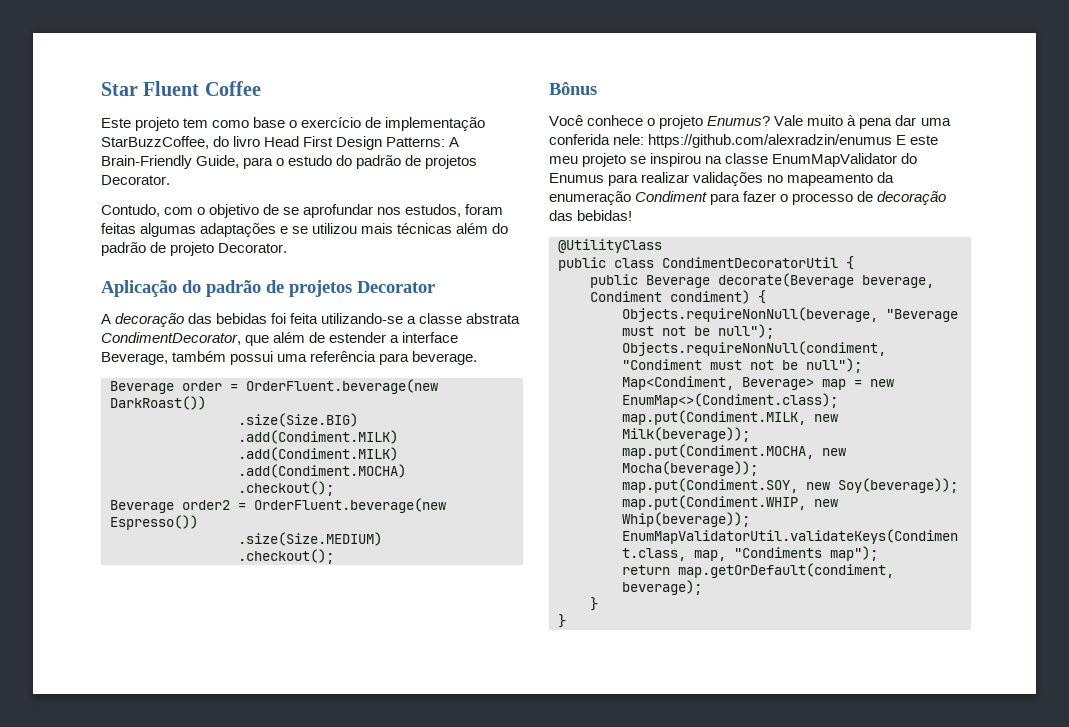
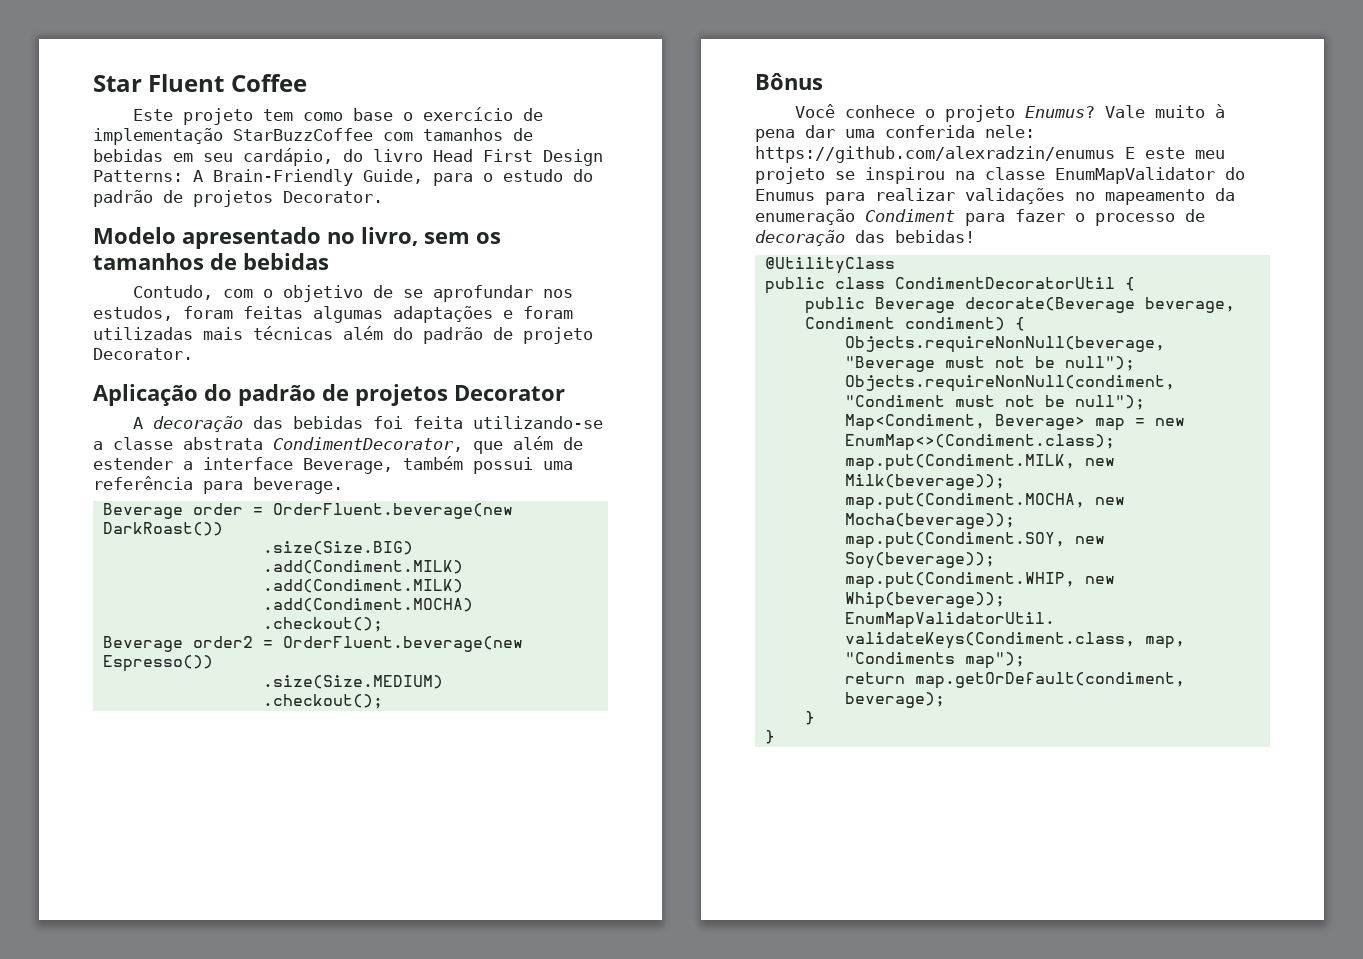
- Este projeto tem como base o exercício de implementação StarBuzzCoffee, do livro Head First Design Patterns: A Brain-Friendly Guide, para o estudo do padrão de projetos Decorator.
+ Este projeto tem como base o exercício de implementação StarBuzzCoffee com tamanhos de bebidas em seu cardápio, do livro Head First Design Patterns: A Brain-Friendly Guide, para o estudo do padrão de projetos Decorator.
+ Modelo apresentado no livro, sem os tamanhos de bebidas
- Contudo, com o objetivo de se aprofundar nos estudos, foram feitas algumas adaptações e se utilizou mais técnicas além do padrão de projeto Decorator.
+ Contudo, com o objetivo de se aprofundar nos estudos, foram feitas algumas adaptações e foram utilizadas mais técnicas além do padrão de projeto Decorator.

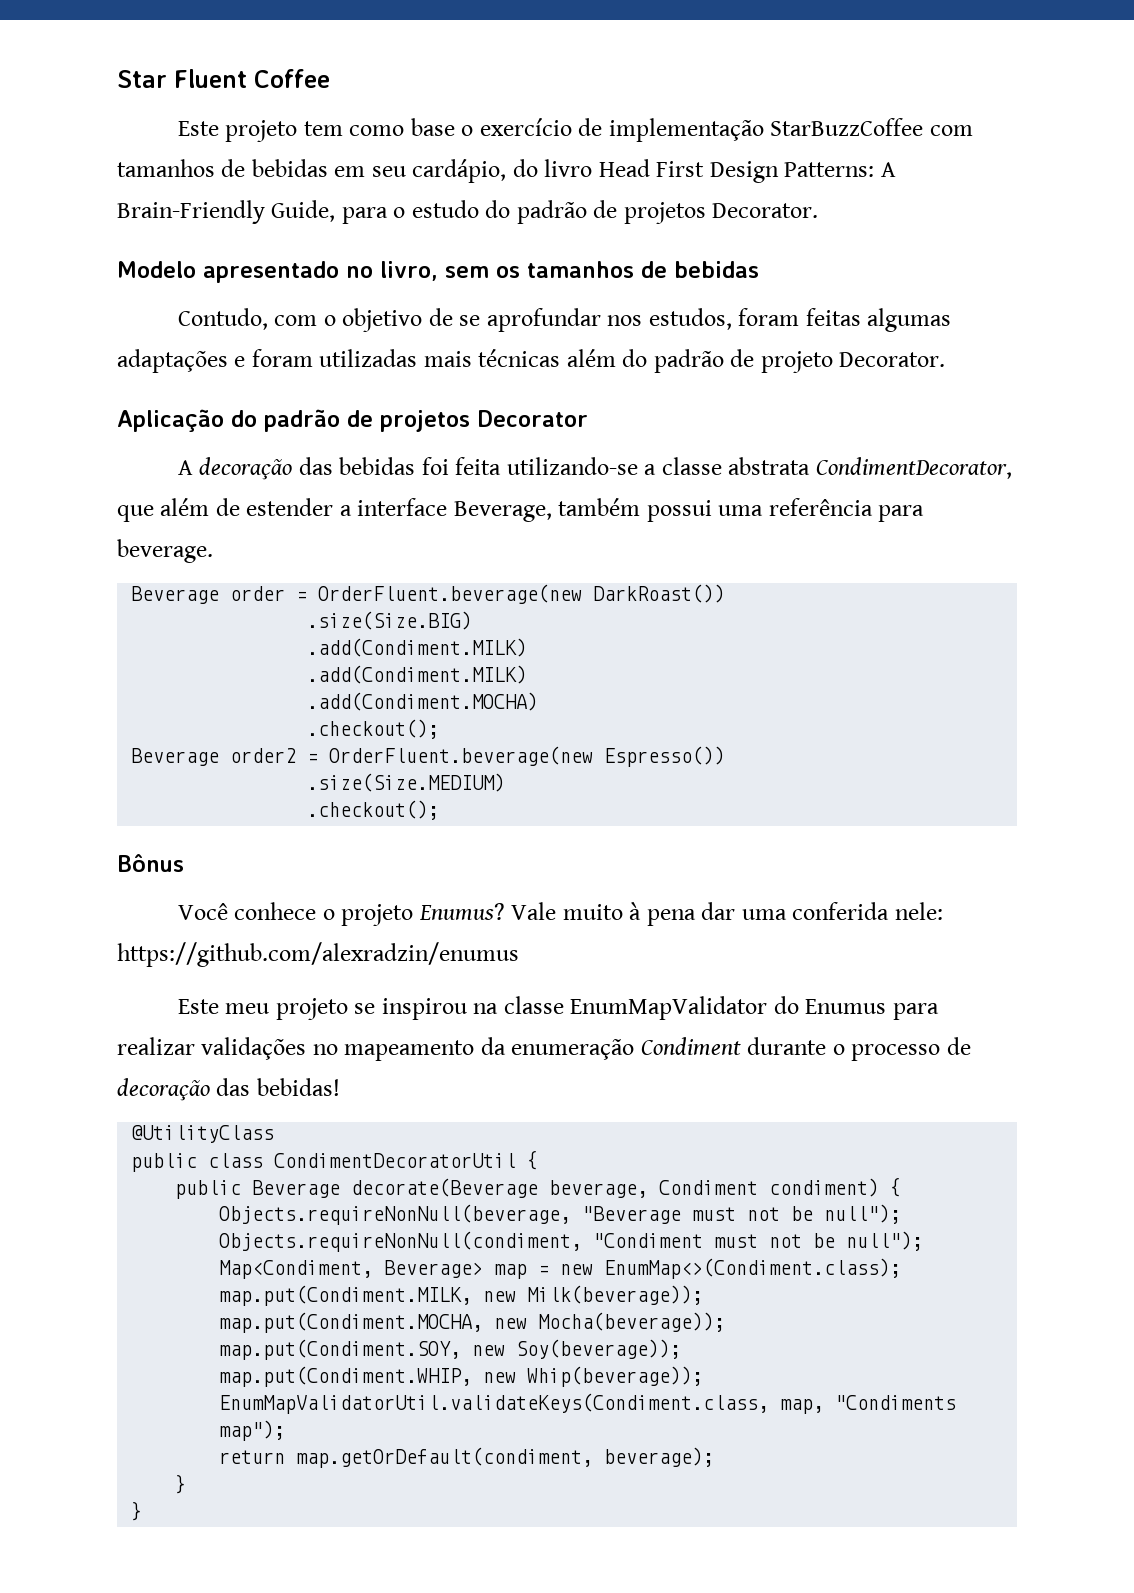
- Vale muito à pena dar uma conferida nele: https://github.com/alexradzin/enumus E este meu projeto se inspirou na classe EnumMapValidator do Enumus para realizar validações no mapeamento da enumeração Condiment para fazer o processo de decoração das bebidas!
+ Vale muito à pena dar uma conferida nele: https://github.com/alexradzin/enumus
+ Este meu projeto se inspirou na classe EnumMapValidator do Enumus para realizar validações no mapeamento da enumeração Condiment durante o processo de decoração das bebidas!

